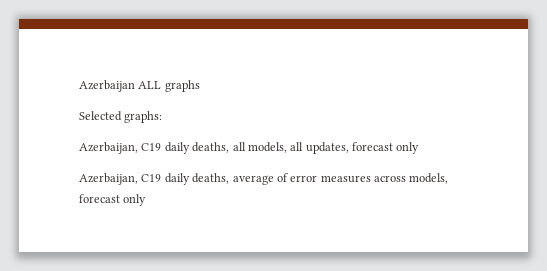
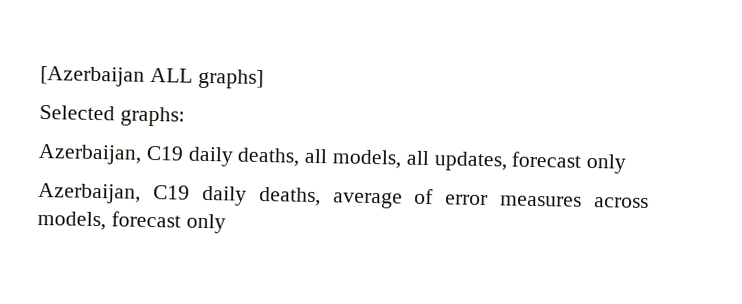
- Azerbaijan ALL graphs
+ [Azerbaijan ALL graphs]

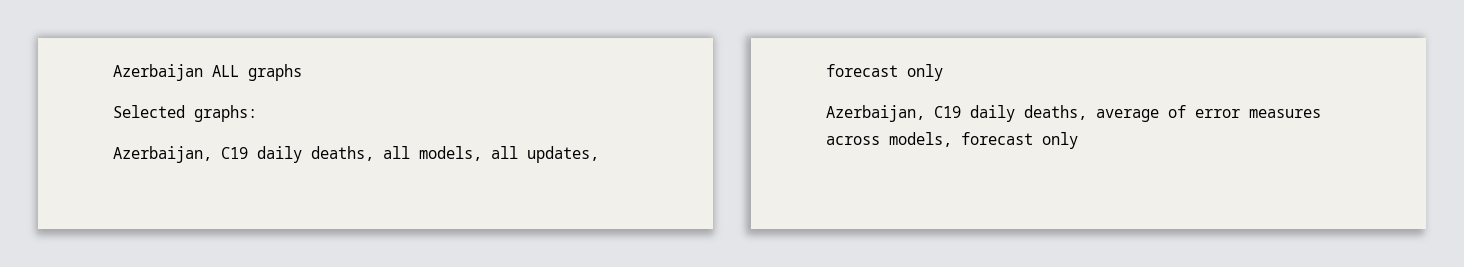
- [Azerbaijan ALL graphs]
+ Azerbaijan ALL graphs

